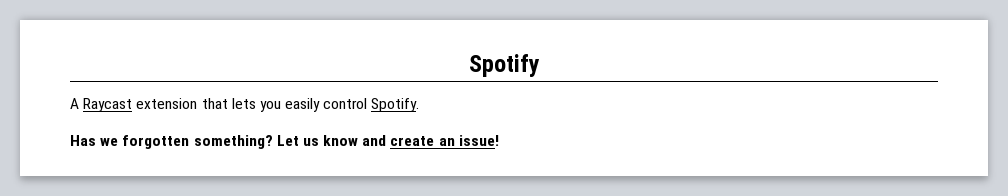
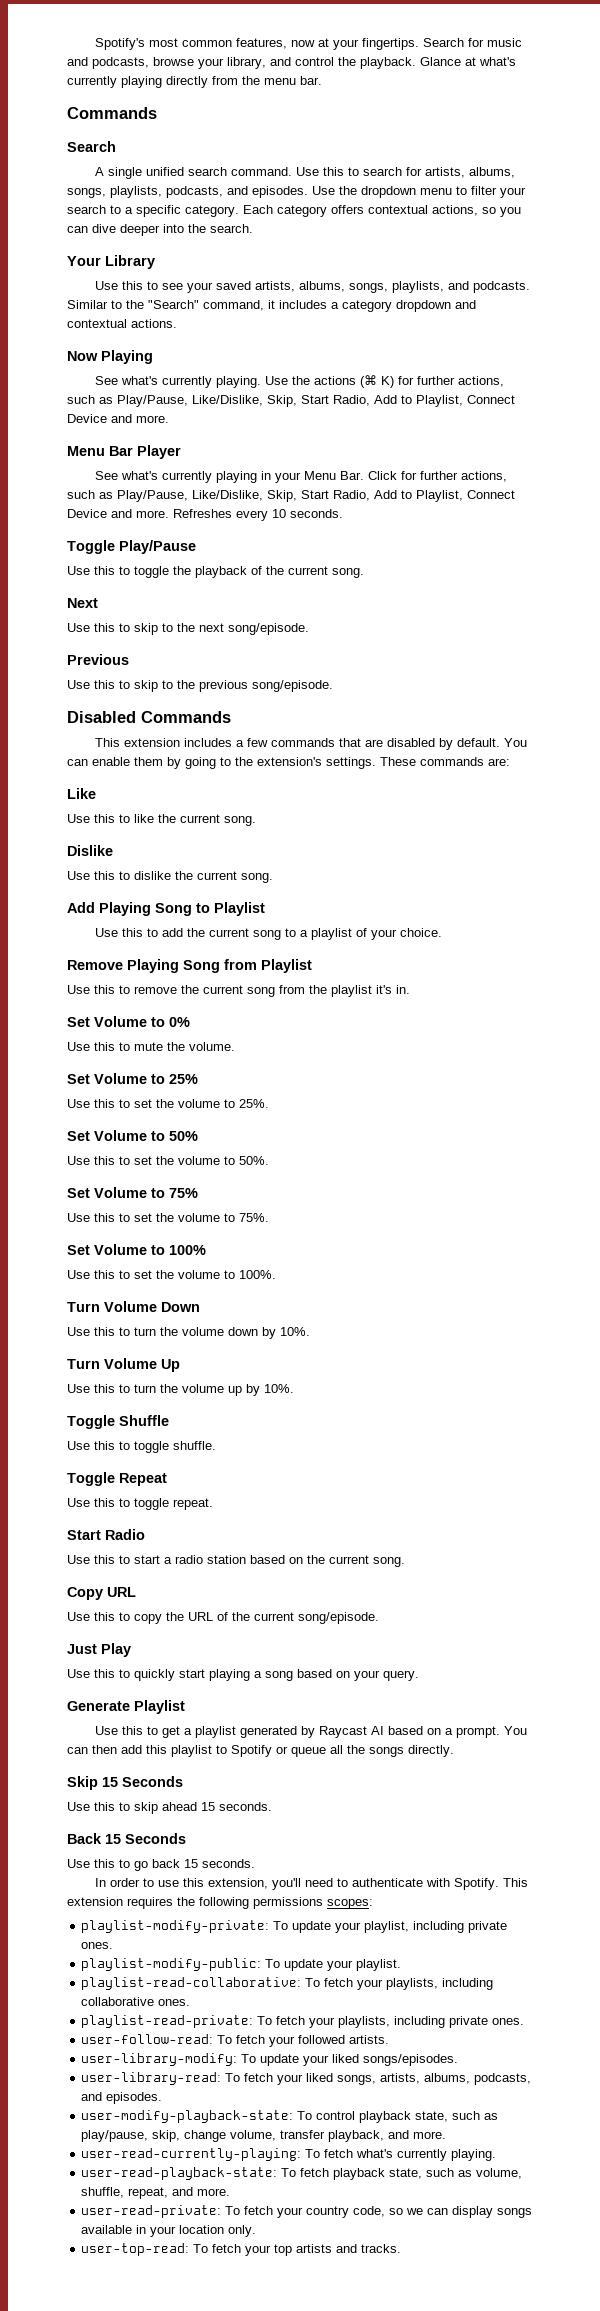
- Spotify
- A Raycast extension that lets you easily control Spotify.
- Has we forgotten something? Let us know and create an issue!
+ Spotify's most common features, now at your fingertips. Search for music and podcasts, browse your library, and control the playback. Glance at what's currently playing directly from the menu bar.
+ Commands
+ Search
+ A single unified search command. Use this to search for artists, albums, songs, playlists, podcasts, and episodes. Use the dropdown menu to filter your search to a specific category. Each category offers contextual actions, so you can dive deeper into the search.
+ Your Library
+ Use this to see your saved artists, albums, songs, playlists, and podcasts. Similar to the "Search" command, it includes a category dropdown and contextual actions.
+ Now Playing
+ See what's currently playing. Use the actions (⌘ K) for further actions, such as Play/Pause, Like/Dislike, Skip, Start Radio, Add to Playlist, Connect Device and more.
+ Menu Bar Player
+ See what's currently playing in your Menu Bar. Click for further actions, such as Play/Pause, Like/Dislike, Skip, Start Radio, Add to Playlist, Connect Device and more. Refreshes every 10 seconds.
+ Toggle Play/Pause
+ Use this to toggle the playback of the current song.
+ Next
+ Use this to skip to the next song/episode.
+ Previous
+ Use this to skip to the previous song/episode.
+ Disabled Commands
+ This extension includes a few commands that are disabled by default. You can enable them by going to the extension's settings. These commands are:
+ Like
+ Use this to like the current song.
+ Dislike
+ Use this to dislike the current song.
+ Add Playing Song to Playlist
+ Use this to add the current song to a playlist of your choice.
+ Remove Playing Song from Playlist
+ Use this to remove the current song from the playlist it's in.
+ Set Volume to 0%
+ Use this to mute the volume.
+ Set Volume to 25%
+ Use this to set the volume to 25%.
+ Set Volume to 50%
+ Use this to set the volume to 50%.
+ Set Volume to 75%
+ Use this to set the volume to 75%.
+ Set Volume to 100%
+ Use this to set the volume to 100%.
+ Turn Volume Down
+ Use this to turn the volume down by 10%.
+ Turn Volume Up
+ Use this to turn the volume up by 10%.
+ Toggle Shuffle
+ Use this to toggle shuffle.
+ Toggle Repeat
+ Use this to toggle repeat.
+ Start Radio
+ Use this to start a radio station based on the current song.
+ Copy URL
+ Use this to copy the URL of the current song/episode.
+ Just Play
+ Use this to quickly start playing a song based on your query.
+ Generate Playlist
+ Use this to get a playlist generated by Raycast AI based on a prompt. You can then add this playlist to Spotify or queue all the songs directly.
+ Skip 15 Seconds
+ Use this to skip ahead 15 seconds.
+ Back 15 Seconds
+ Use this to go back 15 seconds.
+ In order to use this extension, you'll need to authenticate with Spotify. This extension requires the following permissions scopes:
+ playlist-modify-private: To update your playlist, including private ones.
+ playlist-modify-public: To update your playlist.
+ playlist-read-collaborative: To fetch your playlists, including collaborative ones.
+ playlist-read-private: To fetch your playlists, including private ones.
+ user-follow-read: To fetch your followed artists.
+ user-library-modify: To update your liked songs/episodes.
+ user-library-read: To fetch your liked songs, artists, albums, podcasts, and episodes.
+ user-modify-playback-state: To control playback state, such as play/pause, skip, change volume, transfer playback, and more.
+ user-read-currently-playing: To fetch what's currently playing.
+ user-read-playback-state: To fetch playback state, such as volume, shuffle, repeat, and more.
+ user-read-private: To fetch your country code, so we can display songs available in your location only.
+ user-top-read: To fetch your top artists and tracks.

